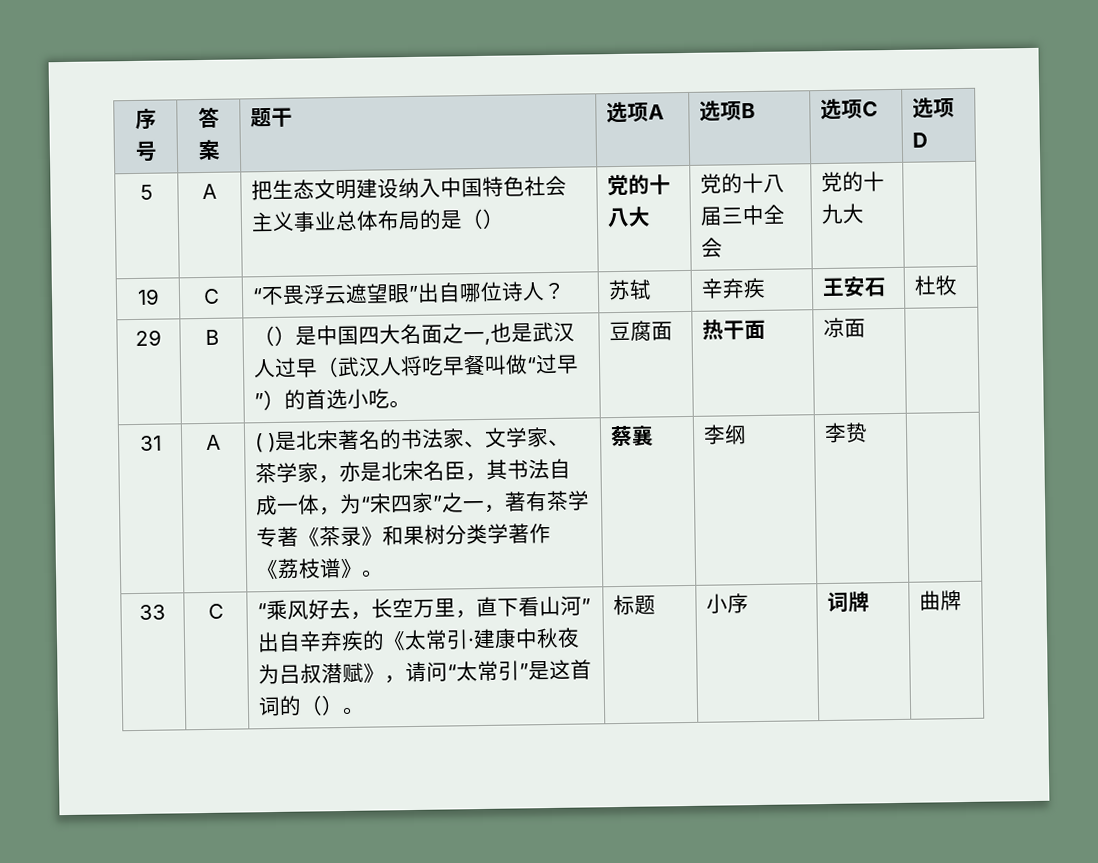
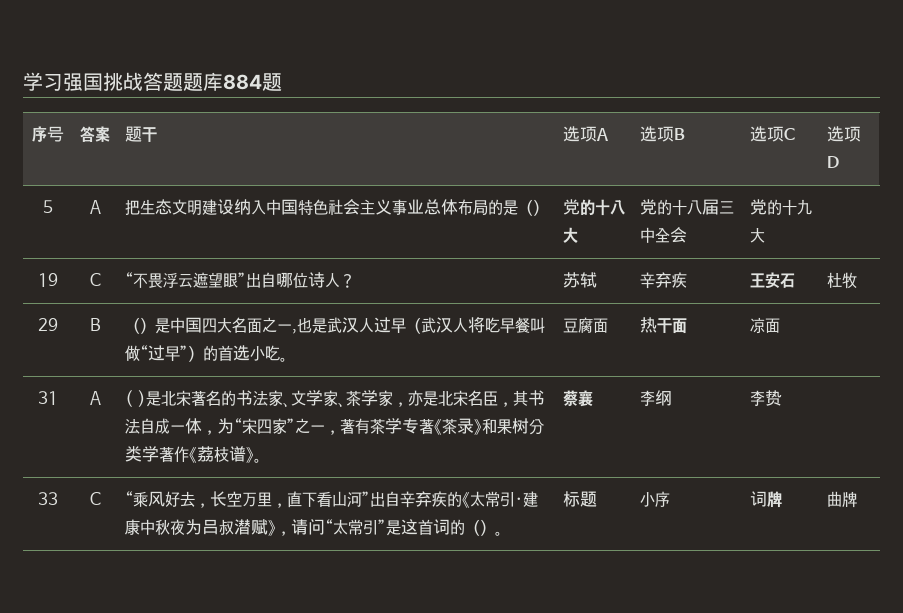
+ 学习强国挑战答题题库884题

